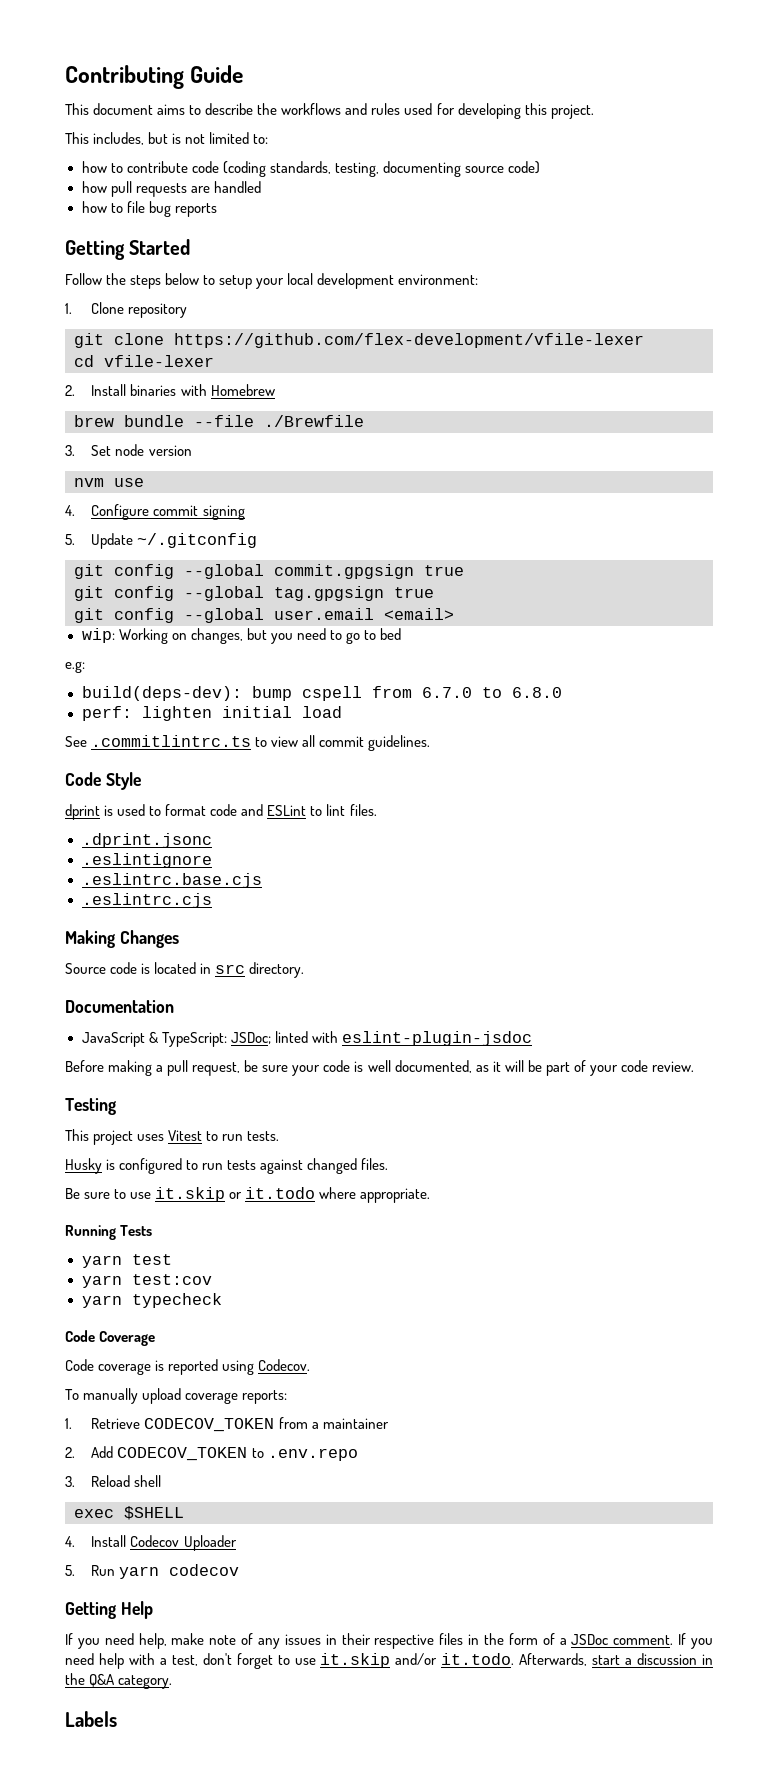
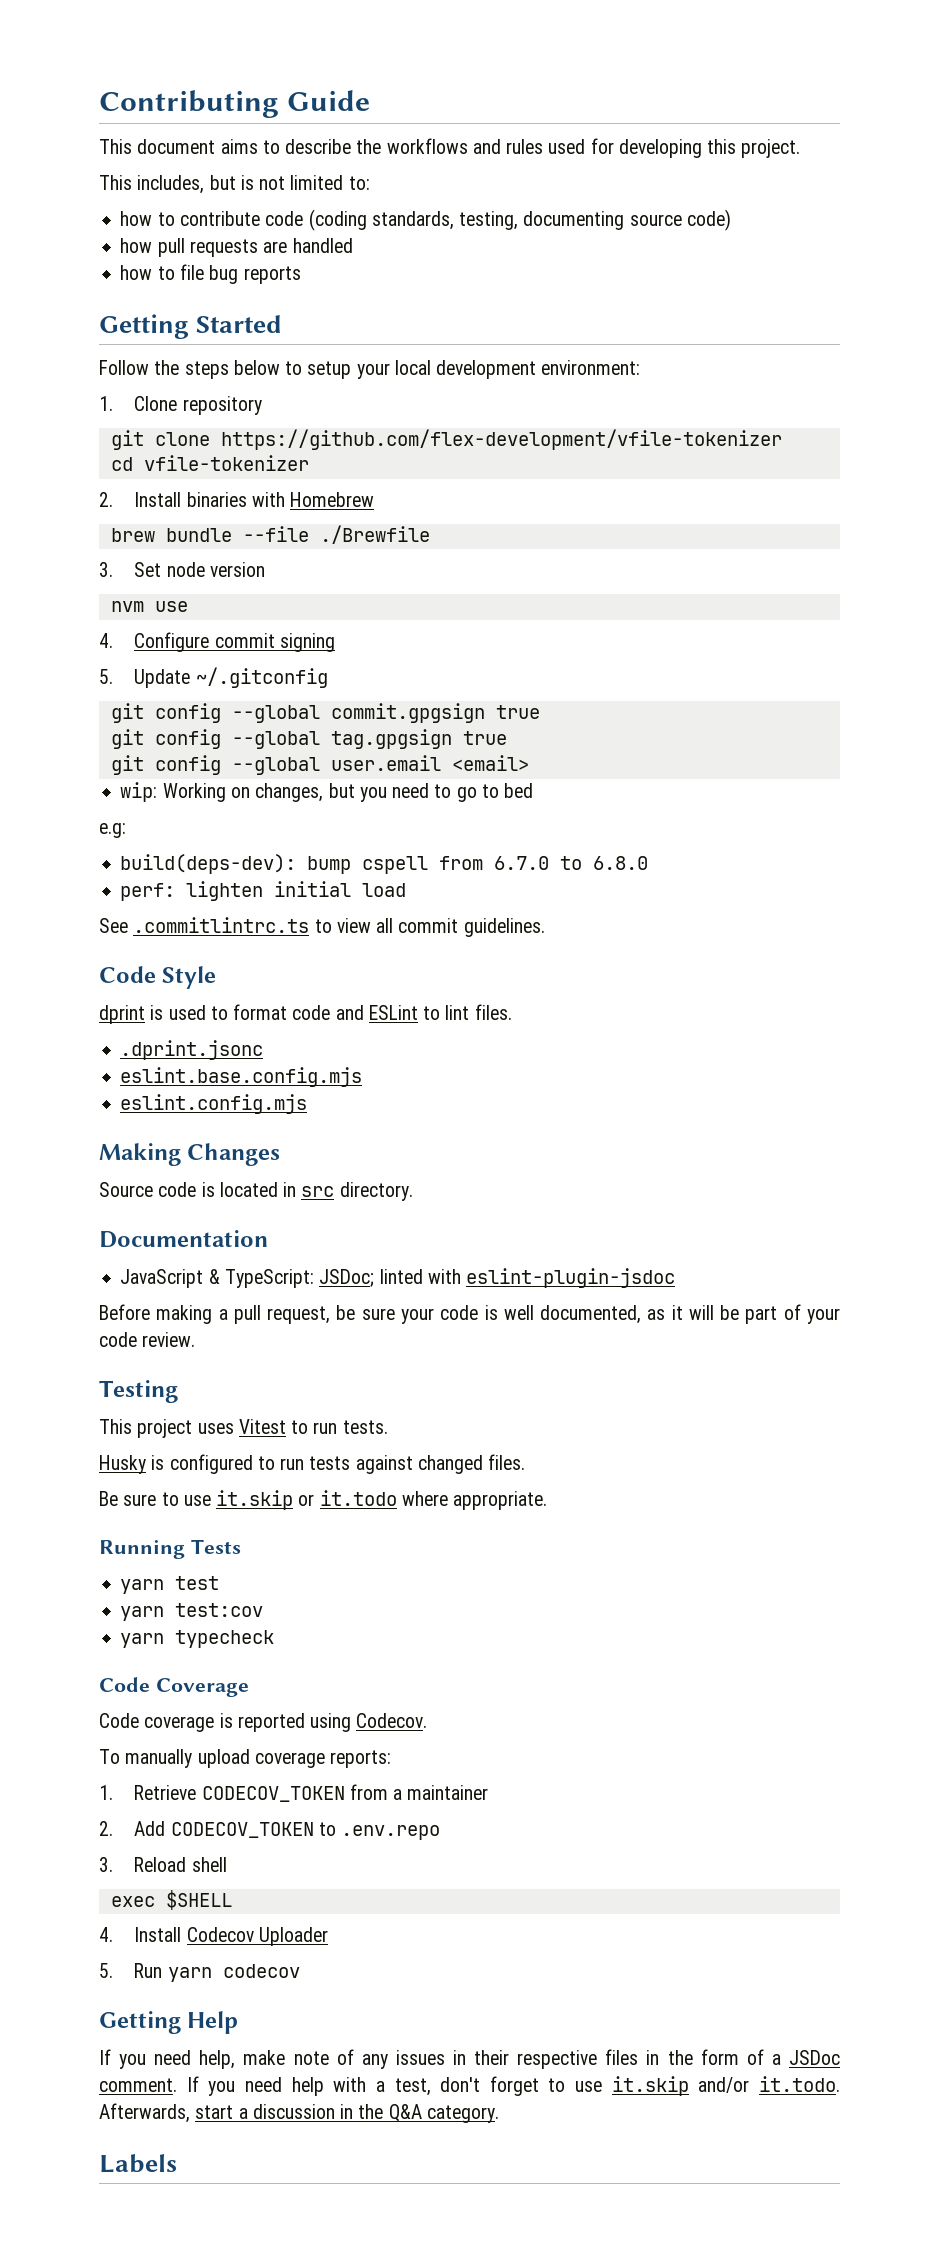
- git clone https://github.com/flex-development/vfile-lexer
+ git clone https://github.com/flex-development/vfile-tokenizer
- cd vfile-lexer
+ cd vfile-tokenizer
- .eslintignore
- .eslintrc.base.cjs
- .eslintrc.cjs
+ eslint.base.config.mjs
+ eslint.config.mjs

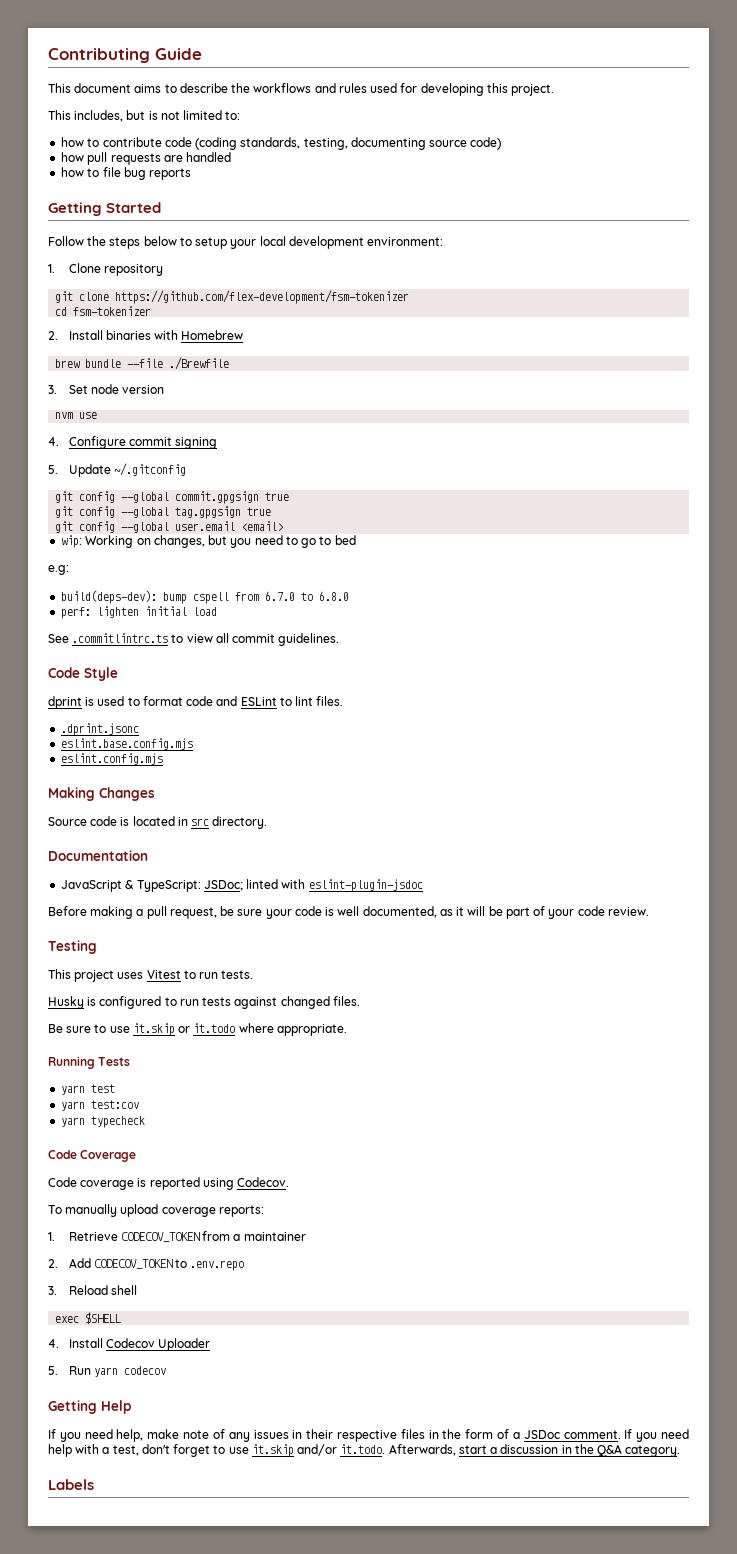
- git clone https://github.com/flex-development/vfile-tokenizer
+ git clone https://github.com/flex-development/fsm-tokenizer
- cd vfile-tokenizer
+ cd fsm-tokenizer

